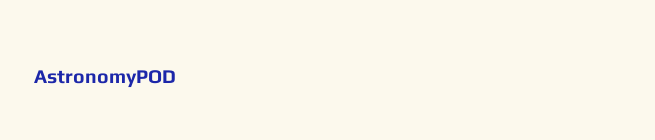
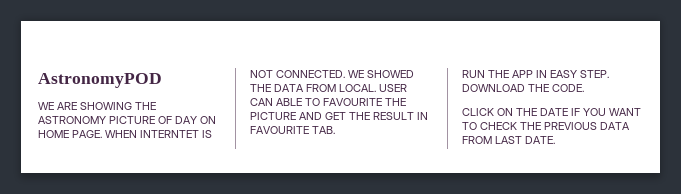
+ WE ARE SHOWING THE ASTRONOMY PICTURE OF DAY ON HOME PAGE. WHEN INTERNTET IS NOT CONNECTED. WE SHOWED THE DATA FROM LOCAL. USER CAN ABLE TO FAVOURITE THE PICTURE AND GET THE RESULT IN FAVOURITE TAB.
+ RUN THE APP IN EASY STEP. DOWNLOAD THE CODE.
+ CLICK ON THE DATE IF YOU WANT TO CHECK THE PREVIOUS DATA FROM LAST DATE.

